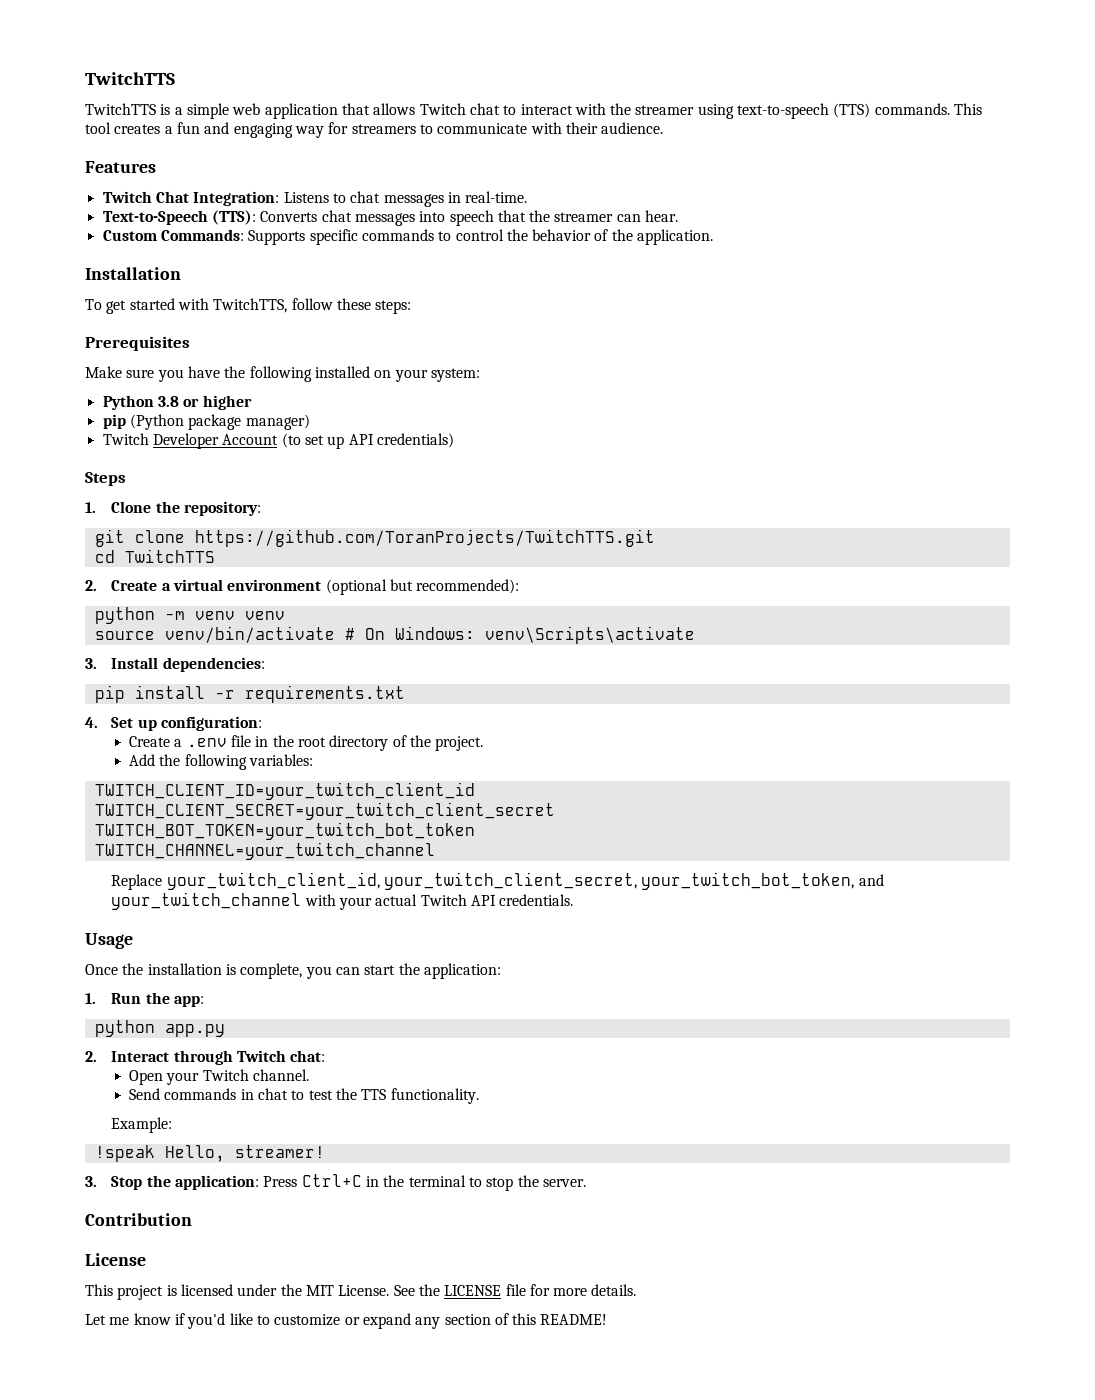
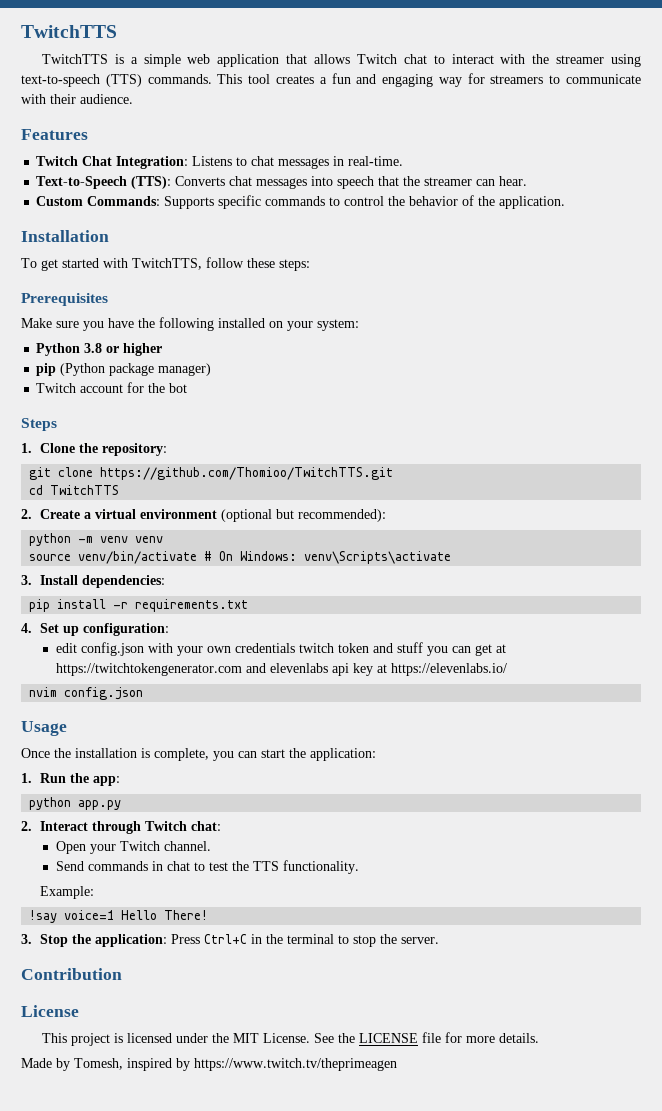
- Twitch Developer Account (to set up API credentials)
+ Twitch account for the bot
- git clone https://github.com/ToranProjects/TwitchTTS.git
+ git clone https://github.com/Thomioo/TwitchTTS.git
- Create a .env file in the root directory of the project.
- Add the following variables:
- TWITCH_CLIENT_ID=your_twitch_client_id
- TWITCH_CLIENT_SECRET=your_twitch_client_secret
- TWITCH_BOT_TOKEN=your_twitch_bot_token
- TWITCH_CHANNEL=your_twitch_channel
- Replace your_twitch_client_id, your_twitch_client_secret, your_twitch_bot_token, and your_twitch_channel with your actual Twitch API credentials.
+ edit config.json with your own credentials twitch token and stuff you can get at https://twitchtokengenerator.com and elevenlabs api key at https://elevenlabs.io/
+ nvim config.json
- !speak Hello, streamer!
+ !say voice=1 Hello There!
- Let me know if you'd like to customize or expand any section of this README!
+ Made by Tomesh, inspired by https://www.twitch.tv/theprimeagen

